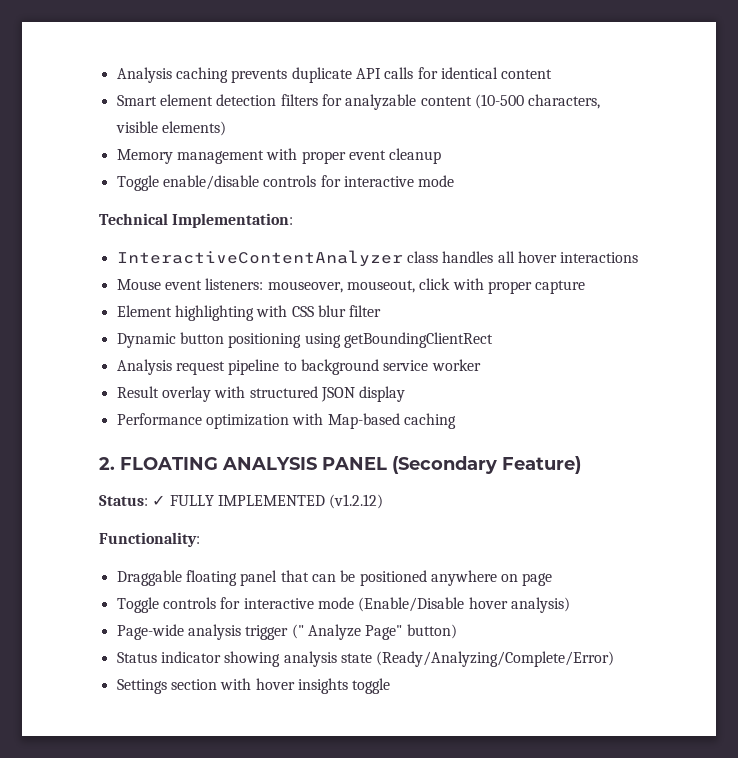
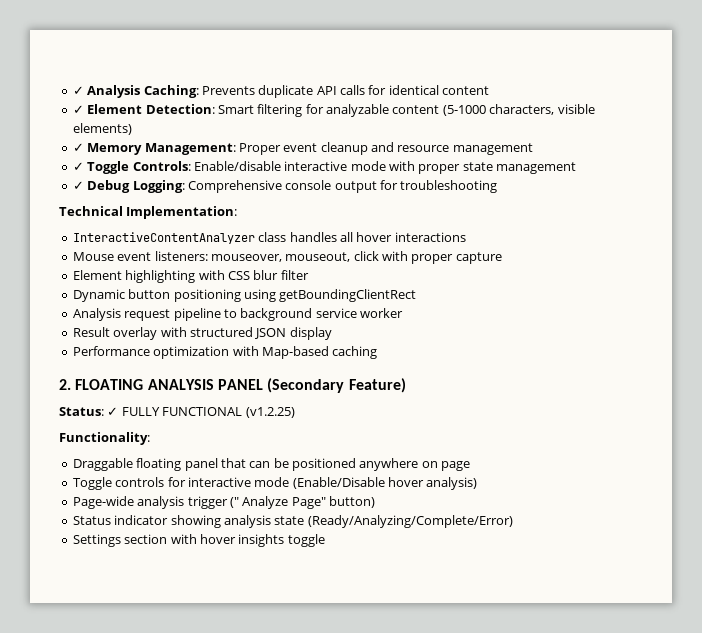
- Analysis caching prevents duplicate API calls for identical content
+ ✓ Analysis Caching: Prevents duplicate API calls for identical content
- Smart element detection filters for analyzable content (10-500 characters, visible elements)
+ ✓ Element Detection: Smart filtering for analyzable content (5-1000 characters, visible elements)
- Memory management with proper event cleanup
- Toggle enable/disable controls for interactive mode
+ ✓ Memory Management: Proper event cleanup and resource management
+ ✓ Toggle Controls: Enable/disable interactive mode with proper state management
+ ✓ Debug Logging: Comprehensive console output for troubleshooting
- Status: ✓ FULLY IMPLEMENTED (v1.2.12)
+ Status: ✓ FULLY FUNCTIONAL (v1.2.25)

